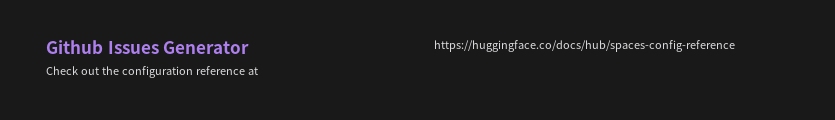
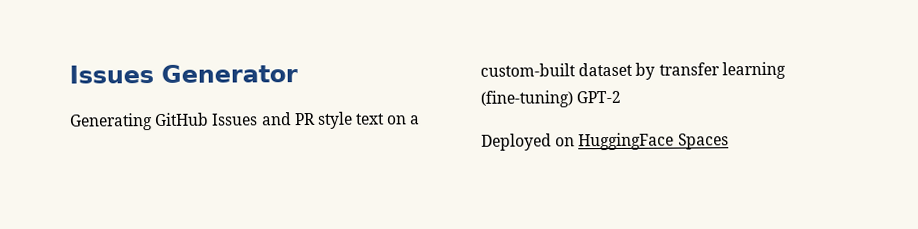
- Github Issues Generator
+ Issues Generator
- Check out the configuration reference at https://huggingface.co/docs/hub/spaces-config-reference
+ Generating GitHub Issues and PR style text on a custom-built dataset by transfer learning (fine-tuning) GPT-2
+ Deployed on HuggingFace Spaces

